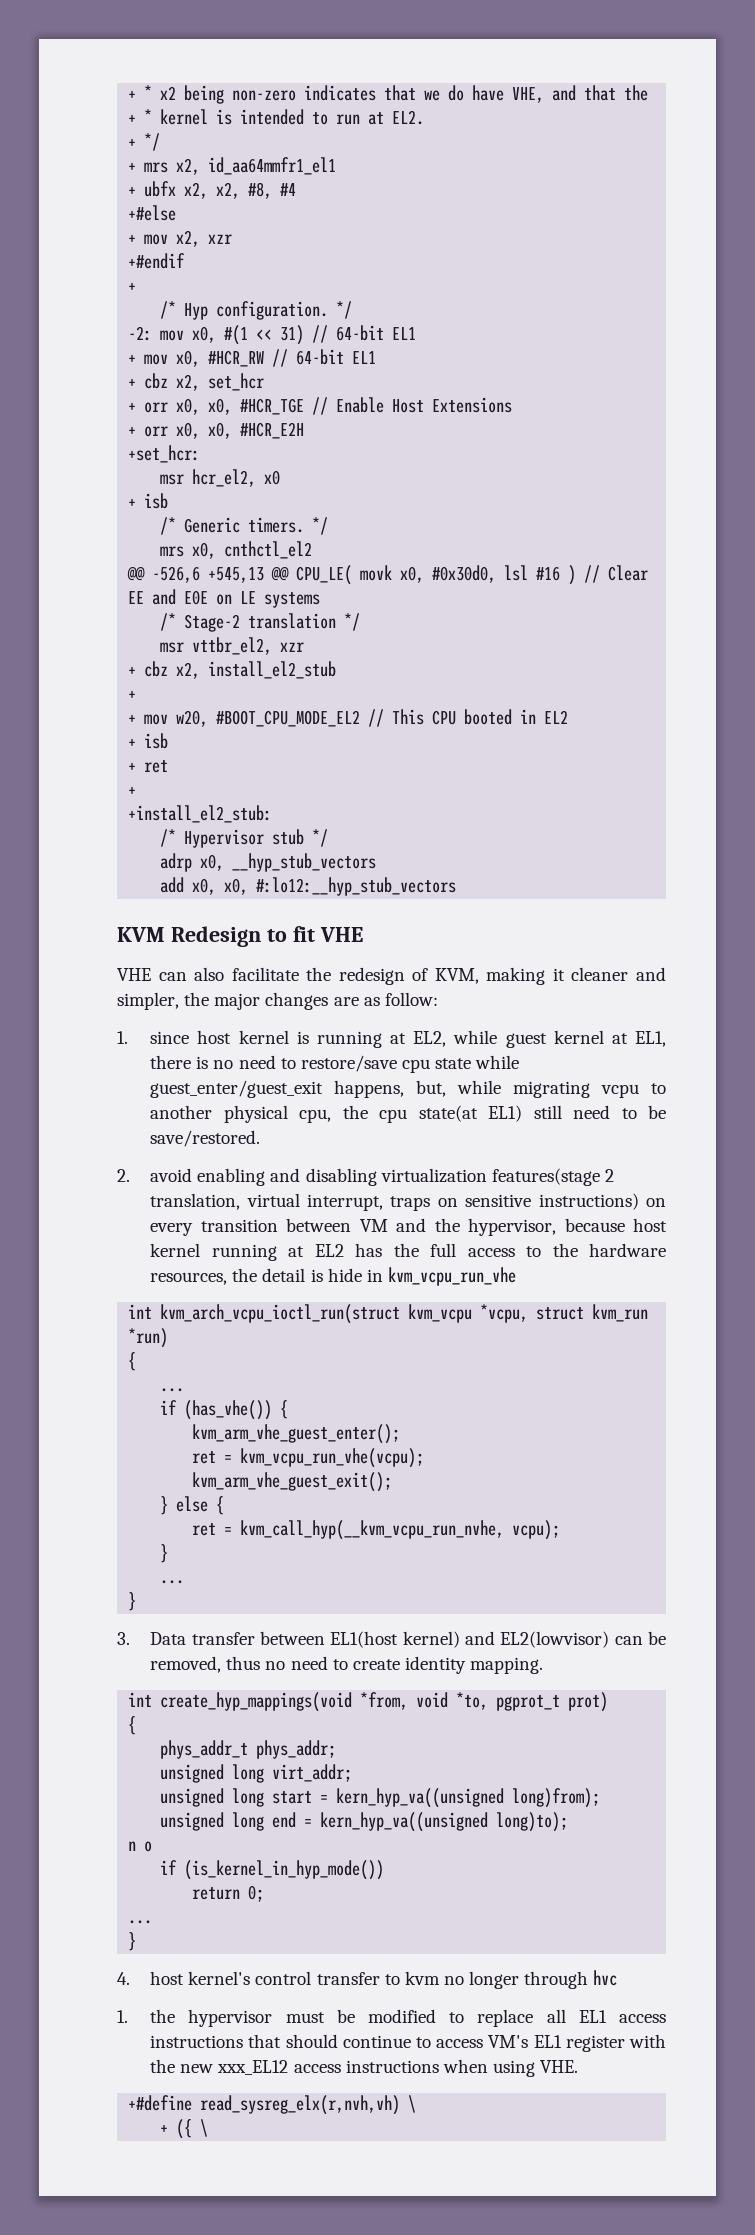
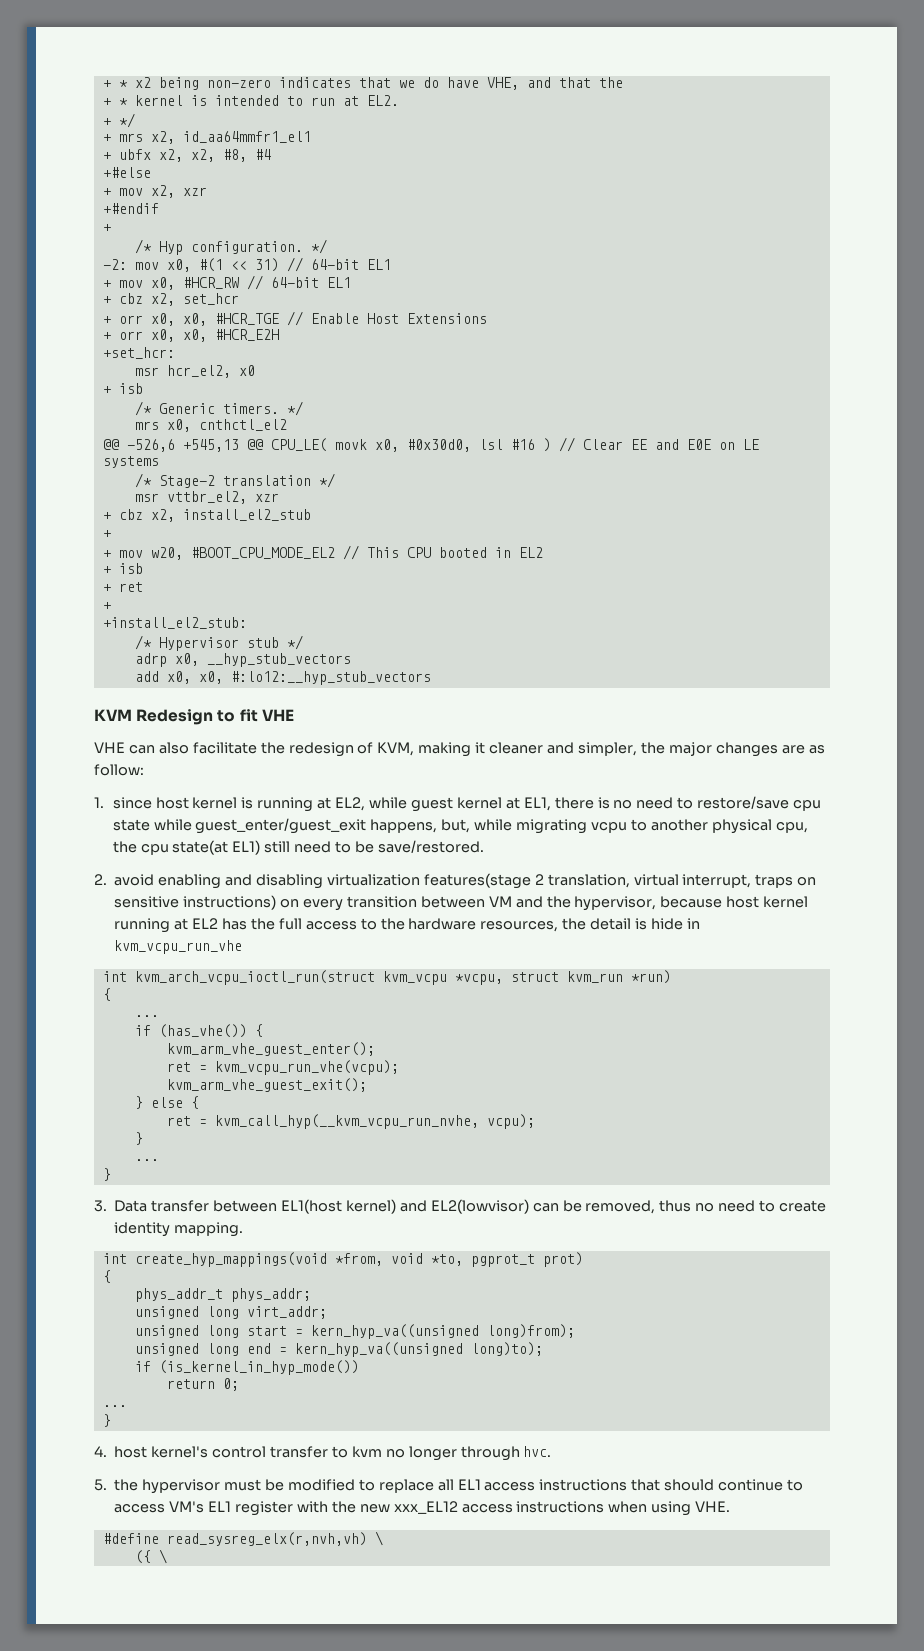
- n o
- 4. host kernel's control transfer to kvm no longer through hvc
- 1. the hypervisor must be modified to replace all EL1 access instructions that should continue to access VM's EL1 register with the new xxx_EL12 access instructions when using VHE.
+ 4. host kernel's control transfer to kvm no longer through hvc.
+ 5. the hypervisor must be modified to replace all EL1 access instructions that should continue to access VM's EL1 register with the new xxx_EL12 access instructions when using VHE.
- +#define read_sysreg_elx(r,nvh,vh) \
+ #define read_sysreg_elx(r,nvh,vh) \
- + ({ \
+ ({ \

